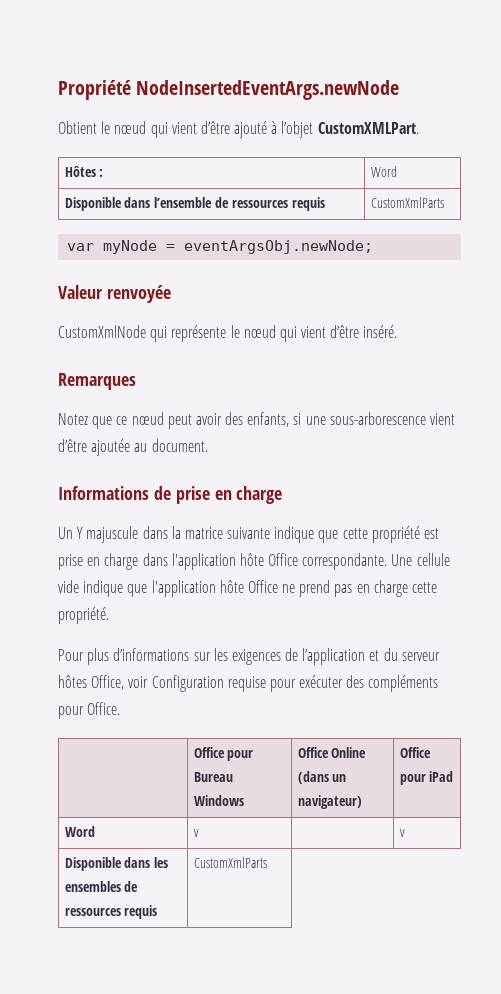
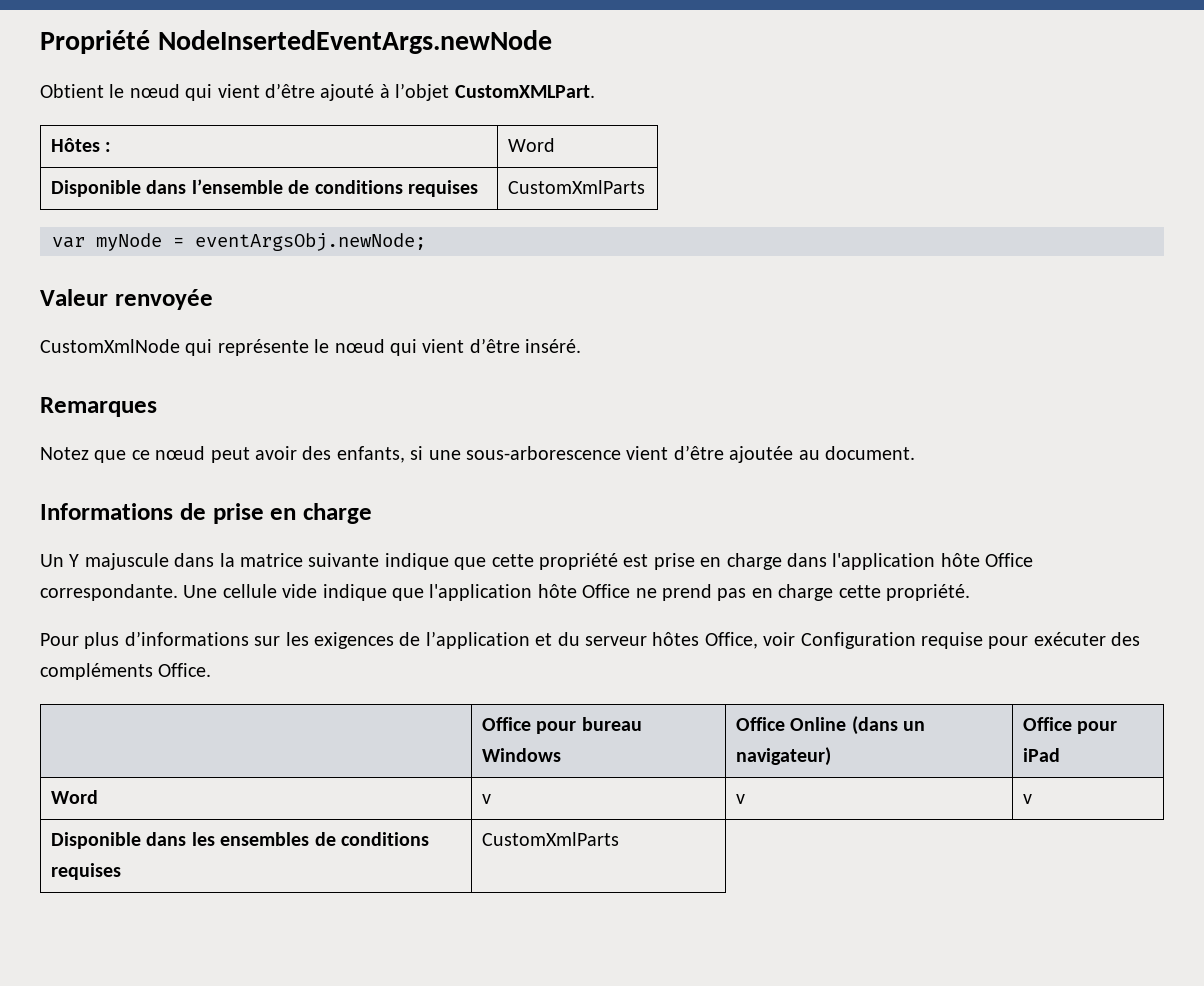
- Disponible dans l’ensemble de ressources requis | CustomXmlParts
+ Disponible dans l’ensemble de conditions requises | CustomXmlParts
- Pour plus d’informations sur les exigences de l’application et du serveur hôtes Office, voir Configuration requise pour exécuter des compléments pour Office.
+ Pour plus d’informations sur les exigences de l’application et du serveur hôtes Office, voir Configuration requise pour exécuter des compléments Office.
- | Office pour Bureau Windows | Office Online (dans un navigateur) | Office pour iPad
+ | Office pour bureau Windows | Office Online (dans un navigateur) | Office pour iPad
- Word | v | | v
+ Word | v | v | v
- Disponible dans les ensembles de ressources requis | CustomXmlParts
+ Disponible dans les ensembles de conditions requises | CustomXmlParts

